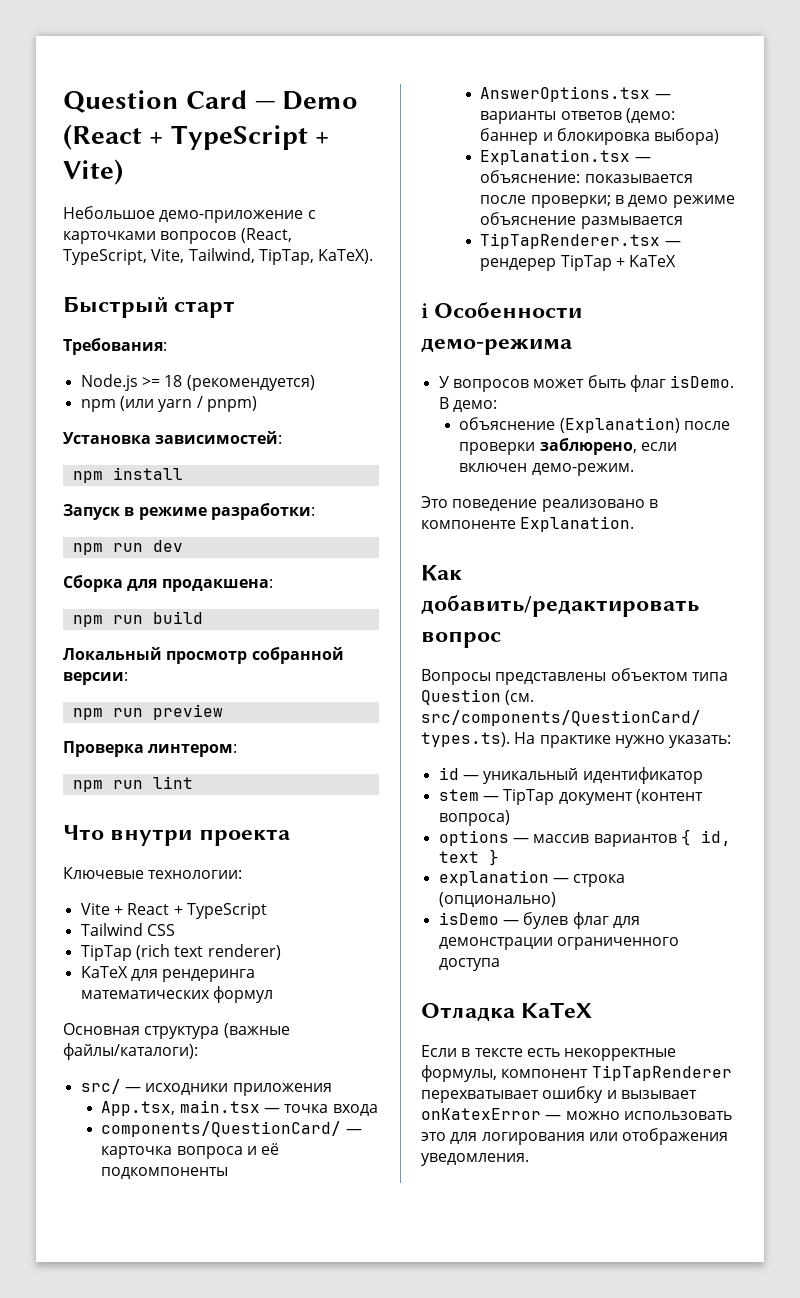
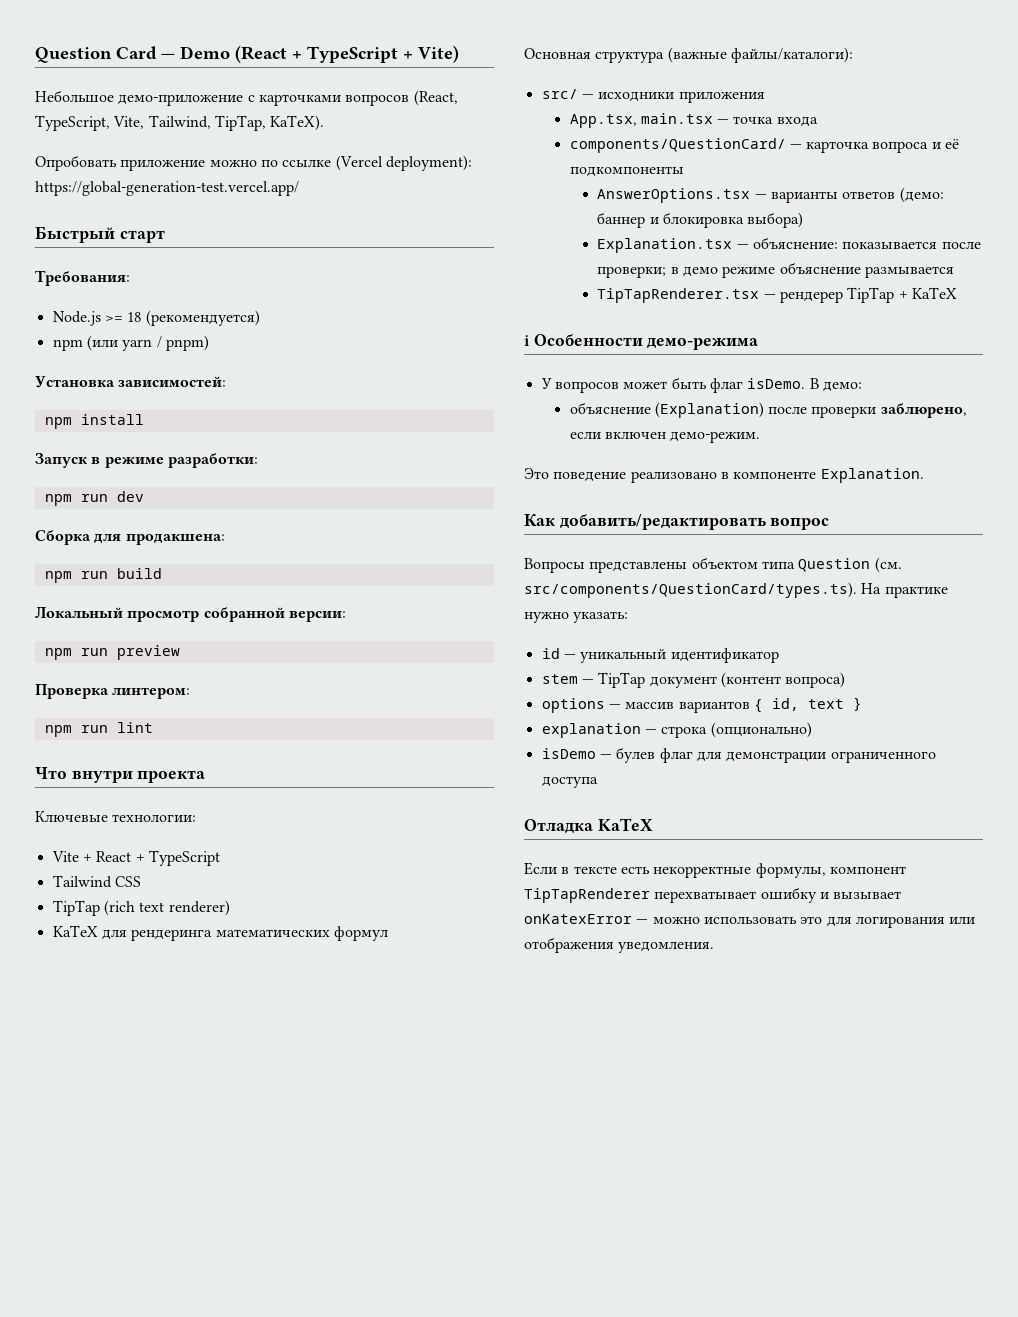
+ Опробовать приложение можно по ссылке (Vercel deployment): https://global-generation-test.vercel.app/

